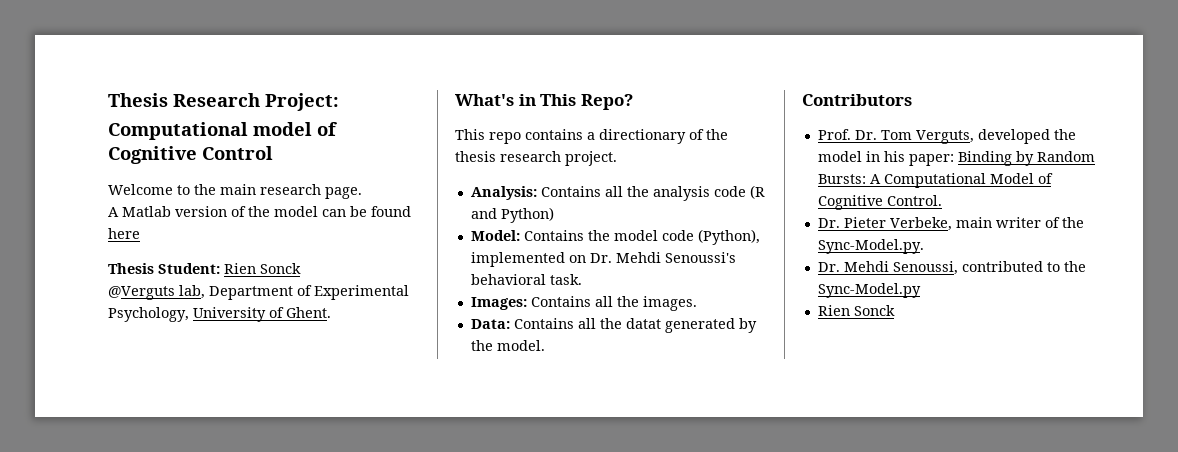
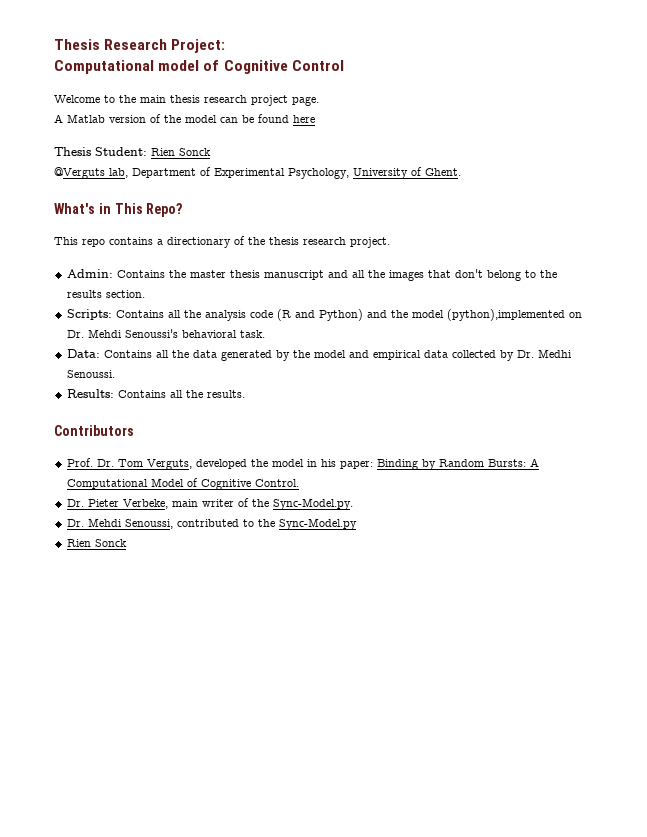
- Welcome to the main research page.
+ Welcome to the main thesis research project page.
- Analysis: Contains all the analysis code (R and Python)
- Model: Contains the model code (Python), implemented on Dr. Mehdi Senoussi's behavioral task.
+ Admin: Contains the master thesis manuscript and all the images that don't belong to the results section.
+ Scripts: Contains all the analysis code (R and Python) and the model (python),implemented on Dr. Mehdi Senoussi's behavioral task.
- Images: Contains all the images.
- Data: Contains all the datat generated by the model.
+ Data: Contains all the data generated by the model and empirical data collected by Dr. Medhi Senoussi.
+ Results: Contains all the results.

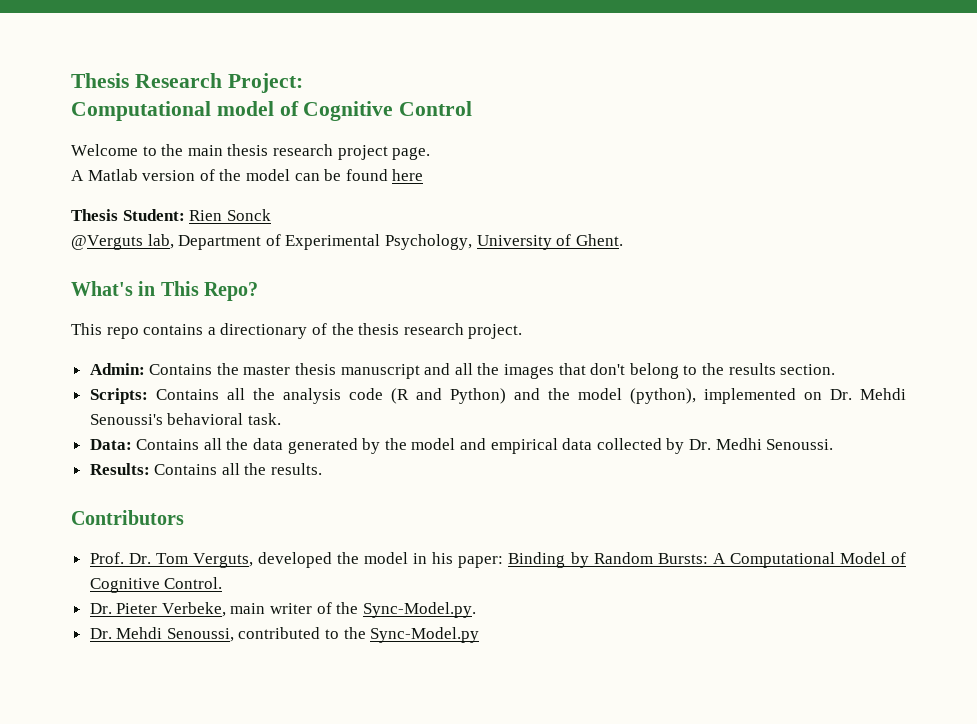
- Scripts: Contains all the analysis code (R and Python) and the model (python),implemented on Dr. Mehdi Senoussi's behavioral task.
+ Scripts: Contains all the analysis code (R and Python) and the model (python), implemented on Dr. Mehdi Senoussi's behavioral task.
  Dr. Mehdi Senoussi, contributed to the Sync-Model.py
- Rien Sonck

